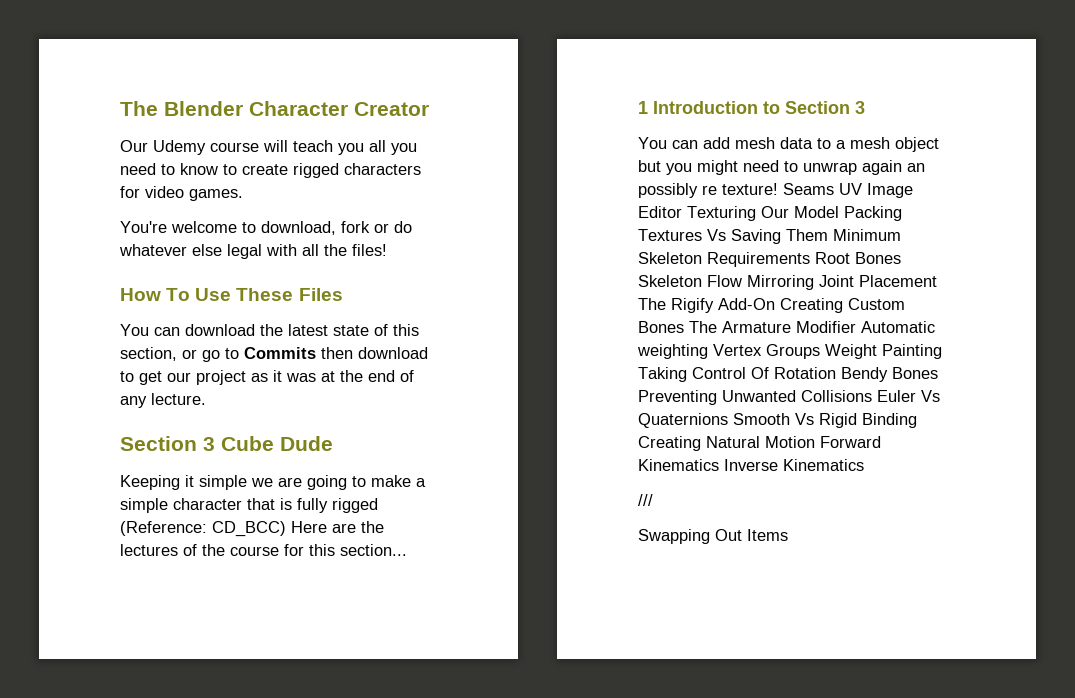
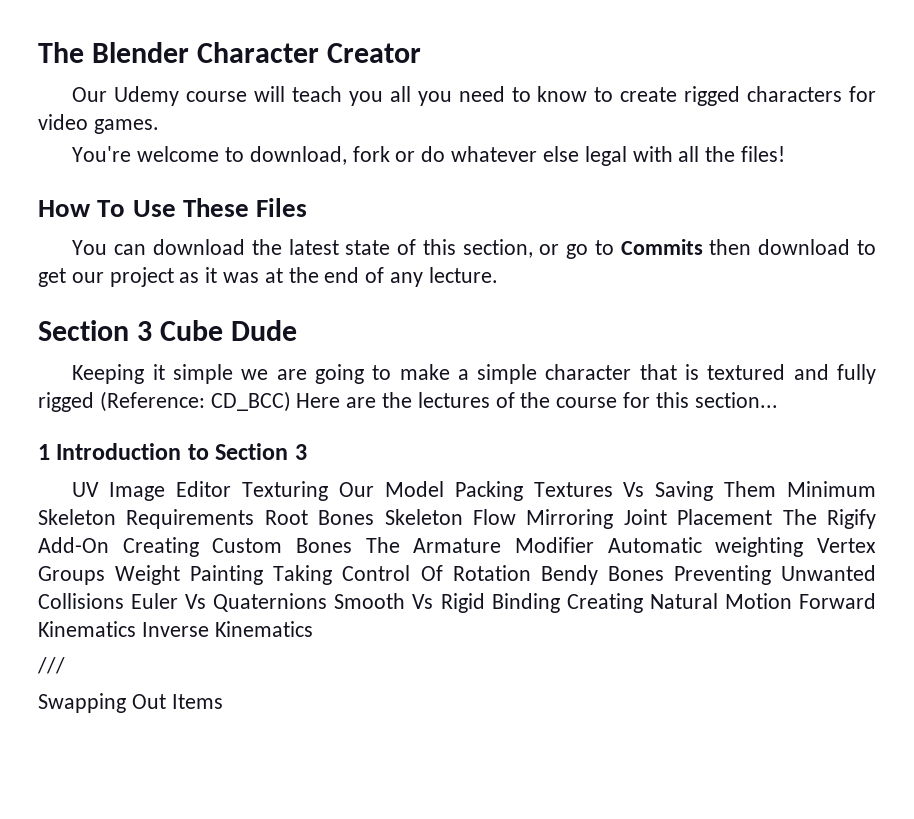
- Keeping it simple we are going to make a simple character that is fully rigged (Reference: CD_BCC) Here are the lectures of the course for this section...
+ Keeping it simple we are going to make a simple character that is textured and fully rigged (Reference: CD_BCC) Here are the lectures of the course for this section...
- You can add mesh data to a mesh object but you might need to unwrap again an possibly re texture! Seams UV Image Editor Texturing Our Model Packing Textures Vs Saving Them Minimum Skeleton Requirements Root Bones Skeleton Flow Mirroring Joint Placement The Rigify Add-On Creating Custom Bones The Armature Modifier Automatic weighting Vertex Groups Weight Painting Taking Control Of Rotation Bendy Bones Preventing Unwanted Collisions Euler Vs Quaternions Smooth Vs Rigid Binding Creating Natural Motion Forward Kinematics Inverse Kinematics
+ UV Image Editor Texturing Our Model Packing Textures Vs Saving Them Minimum Skeleton Requirements Root Bones Skeleton Flow Mirroring Joint Placement The Rigify Add-On Creating Custom Bones The Armature Modifier Automatic weighting Vertex Groups Weight Painting Taking Control Of Rotation Bendy Bones Preventing Unwanted Collisions Euler Vs Quaternions Smooth Vs Rigid Binding Creating Natural Motion Forward Kinematics Inverse Kinematics

